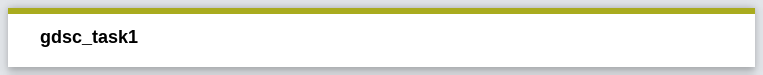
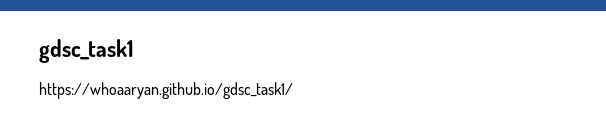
+ https://whoaaryan.github.io/gdsc_task1/

